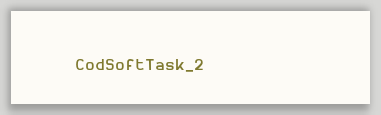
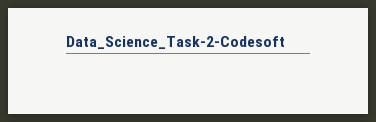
- CodSoftTask_2
+ Data_Science_Task-2-Codesoft

